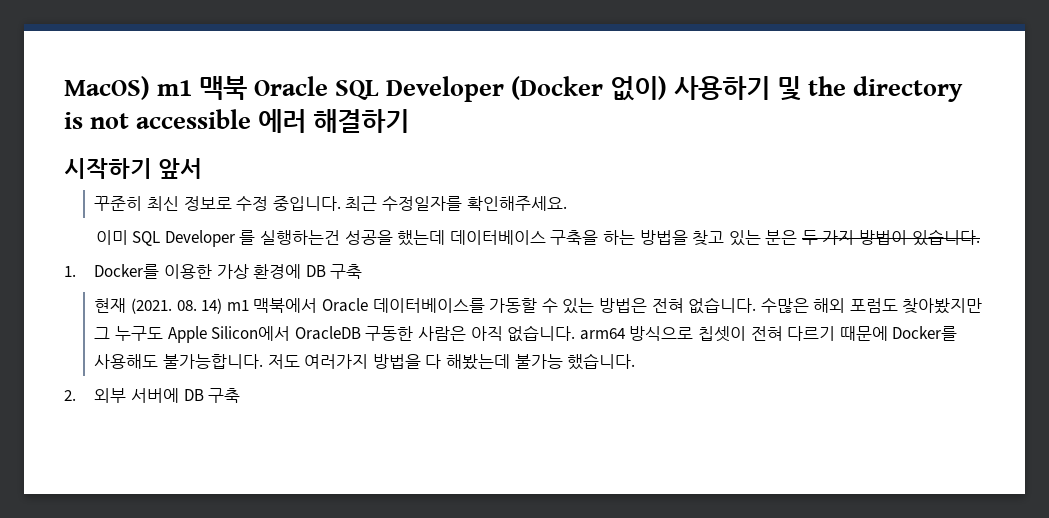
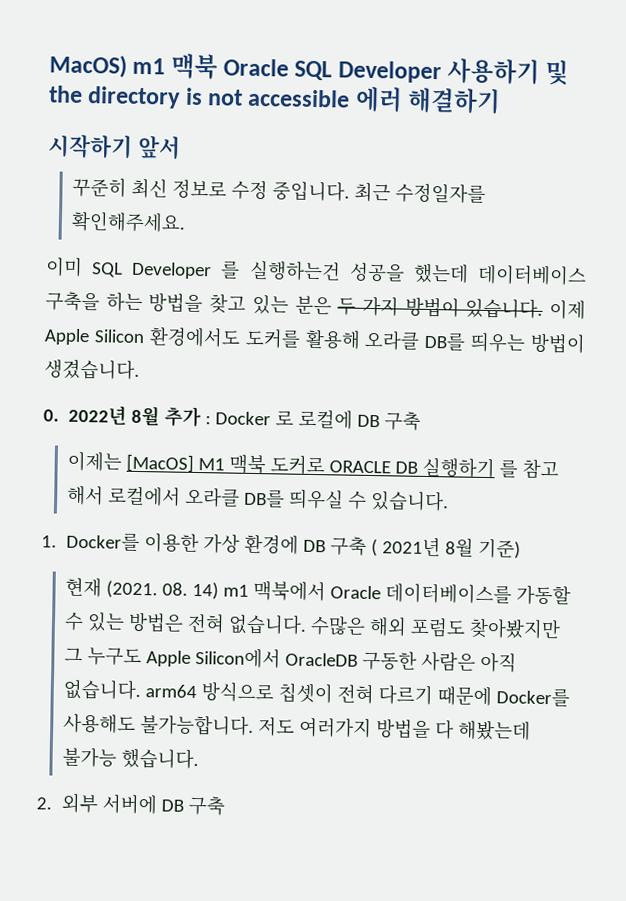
- MacOS) m1 맥북 Oracle SQL Developer (Docker 없이) 사용하기 및 the directory is not accessible 에러 해결하기
+ MacOS) m1 맥북 Oracle SQL Developer 사용하기 및 the directory is not accessible 에러 해결하기
+ 이제 Apple Silicon 환경에서도 도커를 활용해 오라클 DB를 띄우는 방법이 생겼습니다.
+ 0. 2022년 8월 추가 : Docker 로 로컬에 DB 구축
+ 이제는 [MacOS] M1 맥북 도커로 ORACLE DB 실행하기 를 참고 해서 로컬에서 오라클 DB를 띄우실 수 있습니다.
- 1. Docker를 이용한 가상 환경에 DB 구축
+ 1. Docker를 이용한 가상 환경에 DB 구축 ( 2021년 8월 기준)

